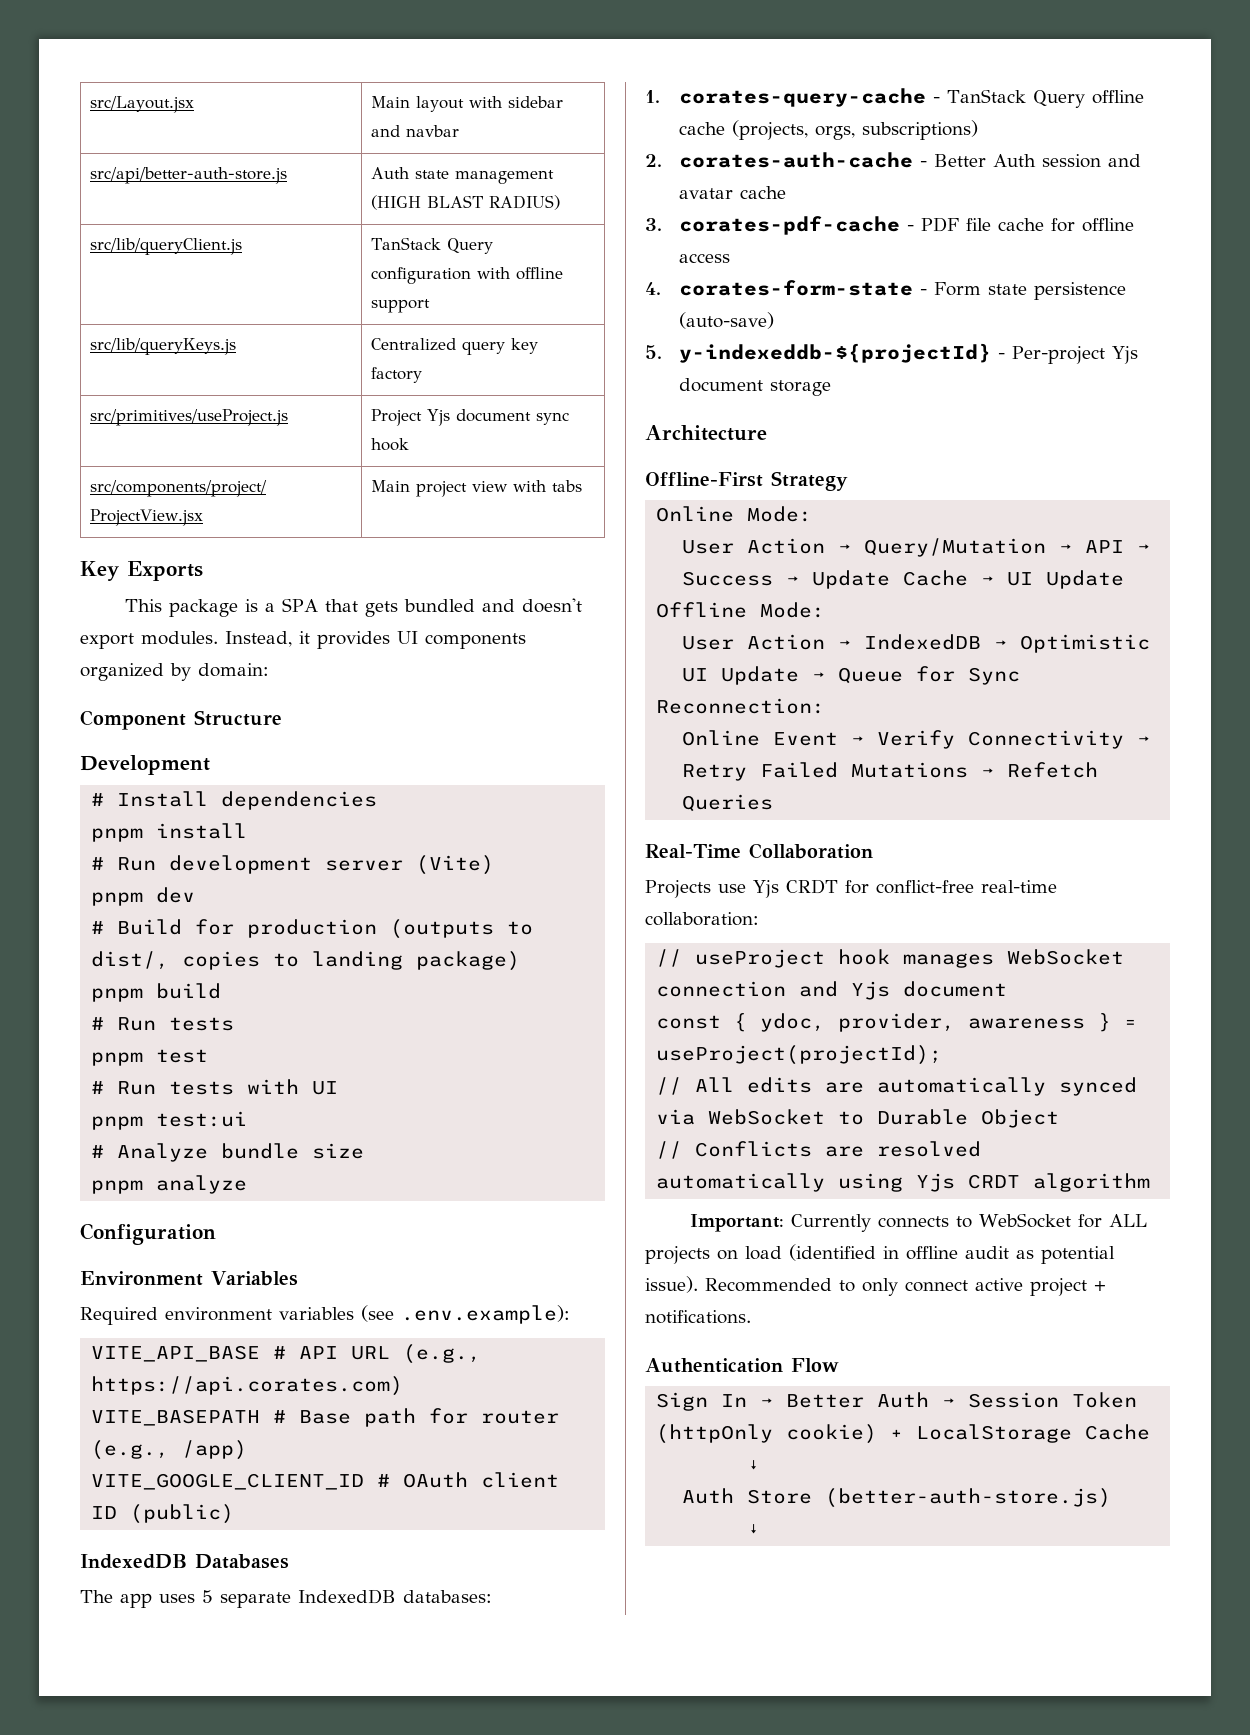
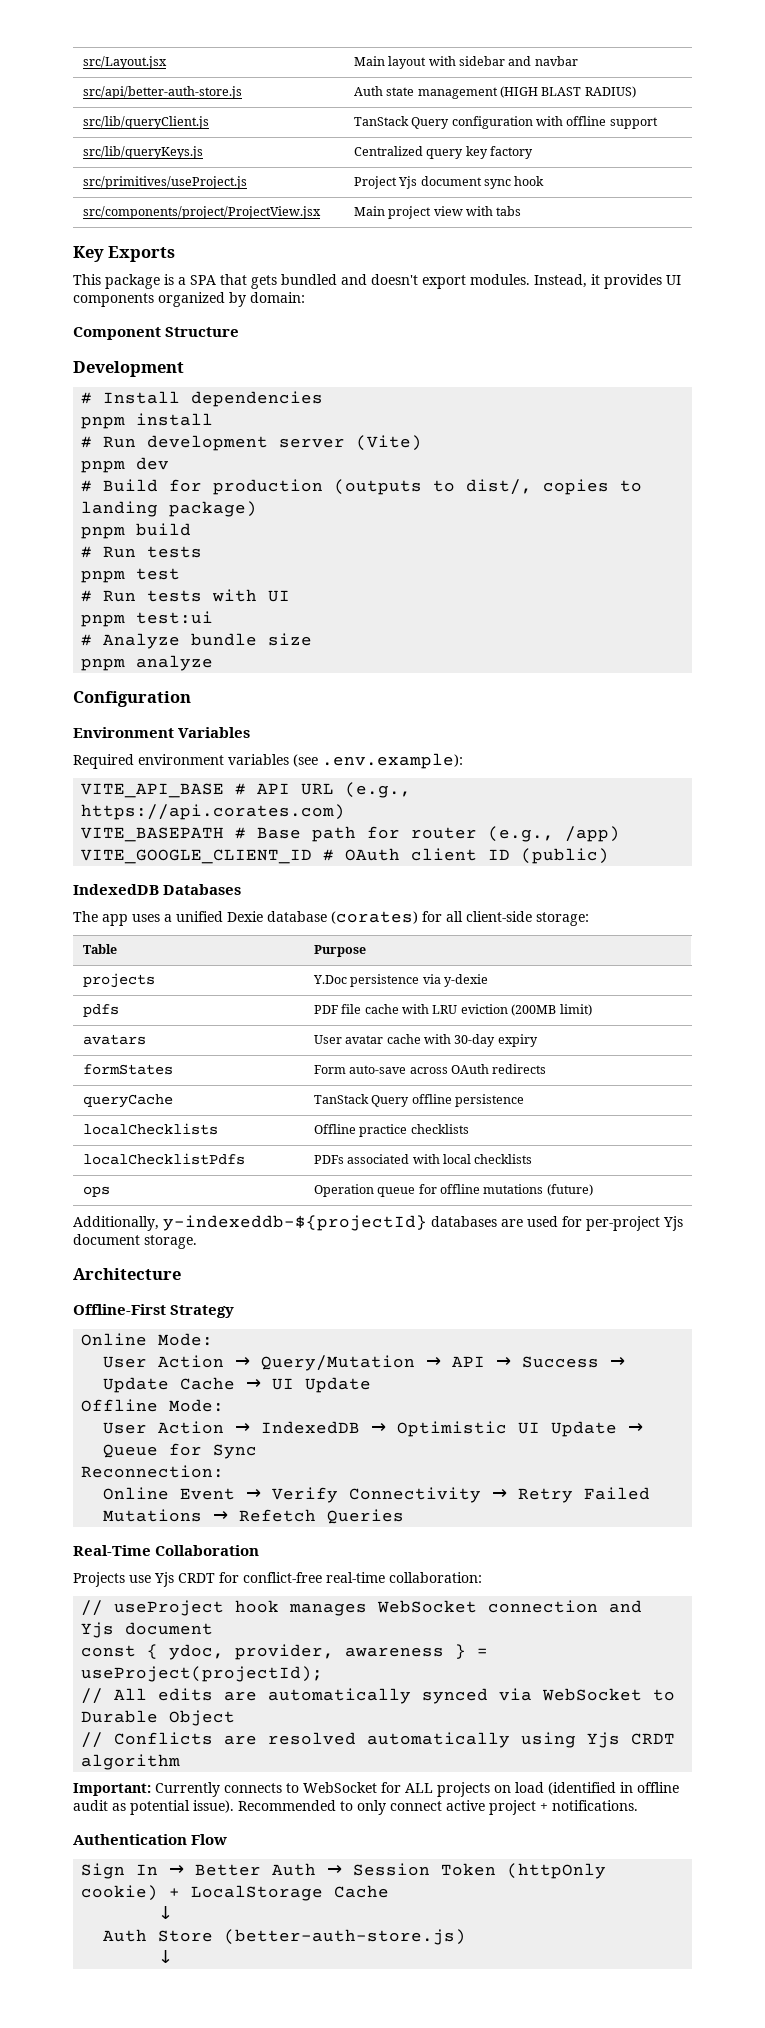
- The app uses 5 separate IndexedDB databases:
- 1. corates-query-cache - TanStack Query offline cache (projects, orgs, subscriptions)
- 2. corates-auth-cache - Better Auth session and avatar cache
- 3. corates-pdf-cache - PDF file cache for offline access
- 4. corates-form-state - Form state persistence (auto-save)
- 5. y-indexeddb-${projectId} - Per-project Yjs document storage
+ The app uses a unified Dexie database (corates) for all client-side storage:
+ Table | Purpose
+ projects | Y.Doc persistence via y-dexie
+ pdfs | PDF file cache with LRU eviction (200MB limit)
+ avatars | User avatar cache with 30-day expiry
+ formStates | Form auto-save across OAuth redirects
+ queryCache | TanStack Query offline persistence
+ localChecklists | Offline practice checklists
+ localChecklistPdfs | PDFs associated with local checklists
+ ops | Operation queue for offline mutations (future)
+ Additionally, y-indexeddb-${projectId} databases are used for per-project Yjs document storage.

